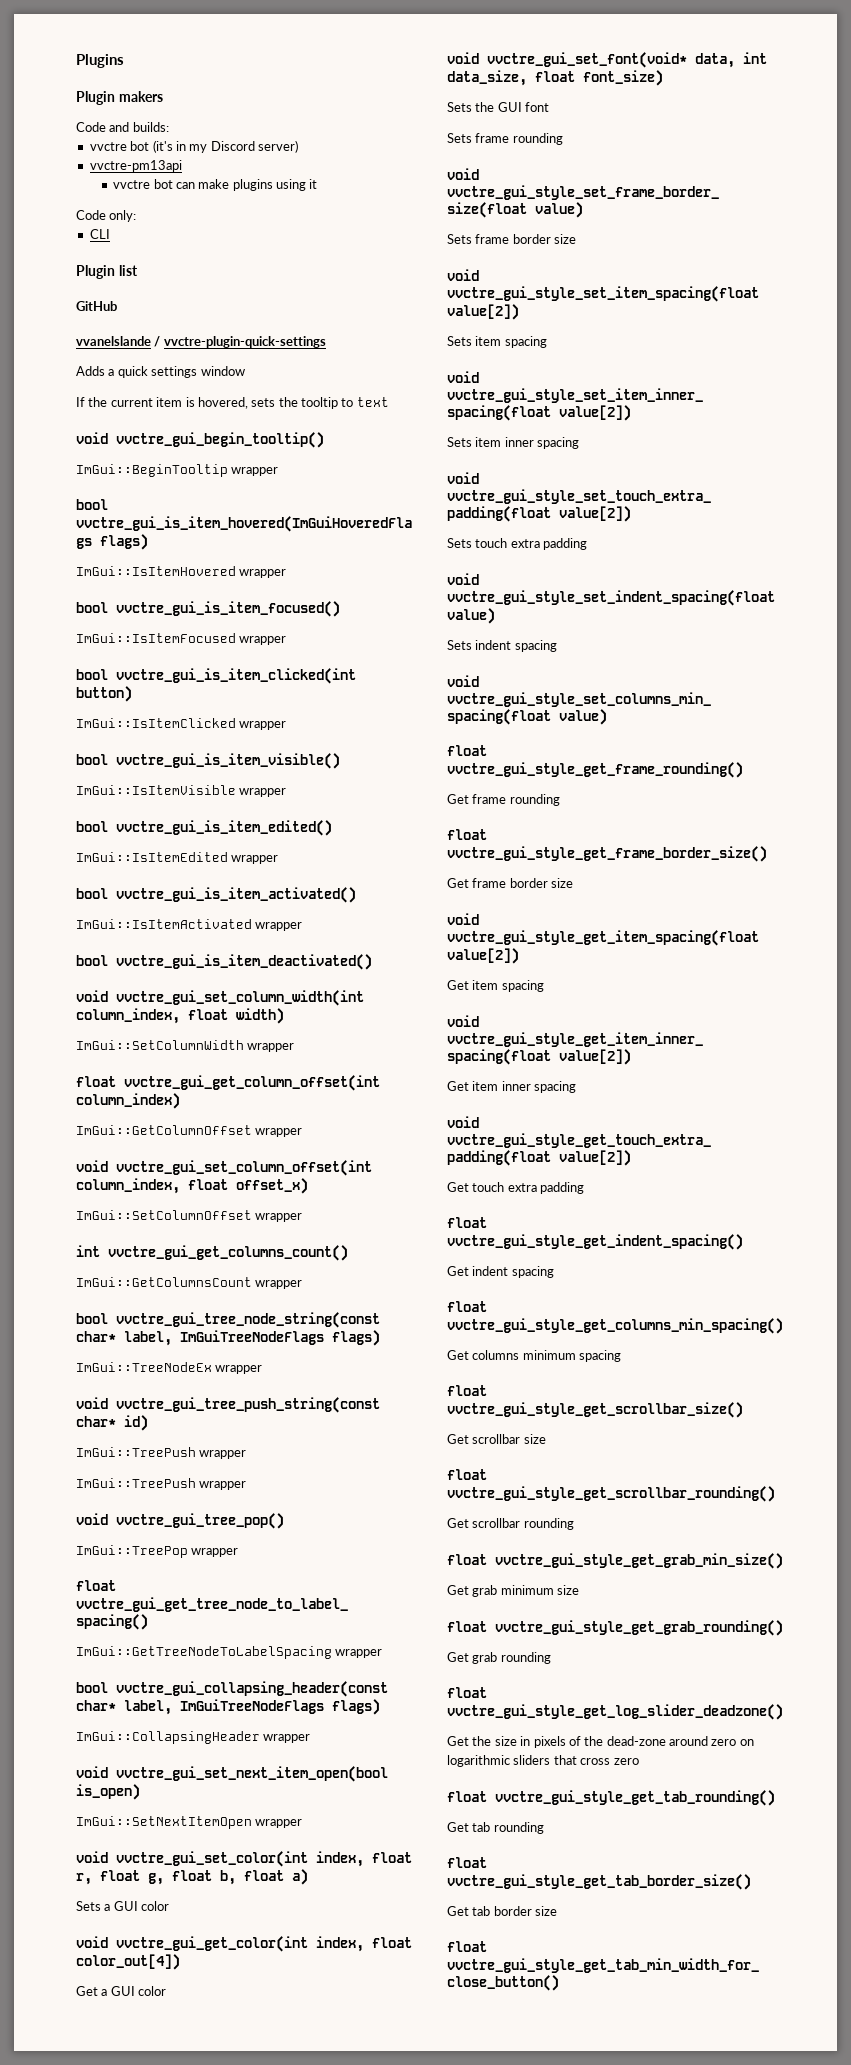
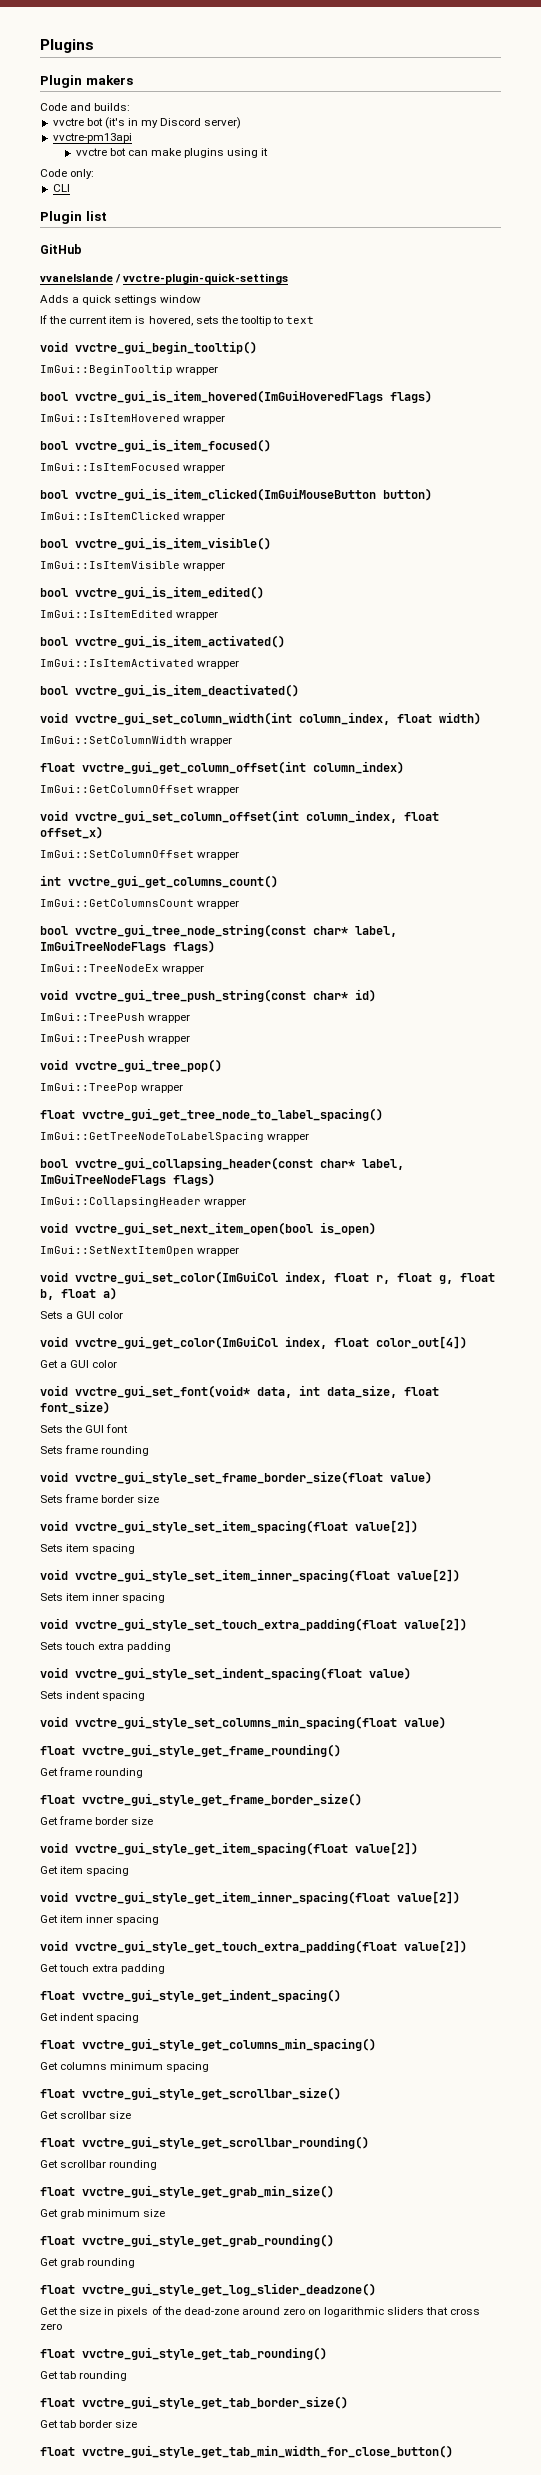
- bool vvctre_gui_is_item_clicked(int button)
+ bool vvctre_gui_is_item_clicked(ImGuiMouseButton button)
- void vvctre_gui_set_color(int index, float r, float g, float b, float a)
+ void vvctre_gui_set_color(ImGuiCol index, float r, float g, float b, float a)
- void vvctre_gui_get_color(int index, float color_out[4])
+ void vvctre_gui_get_color(ImGuiCol index, float color_out[4])

